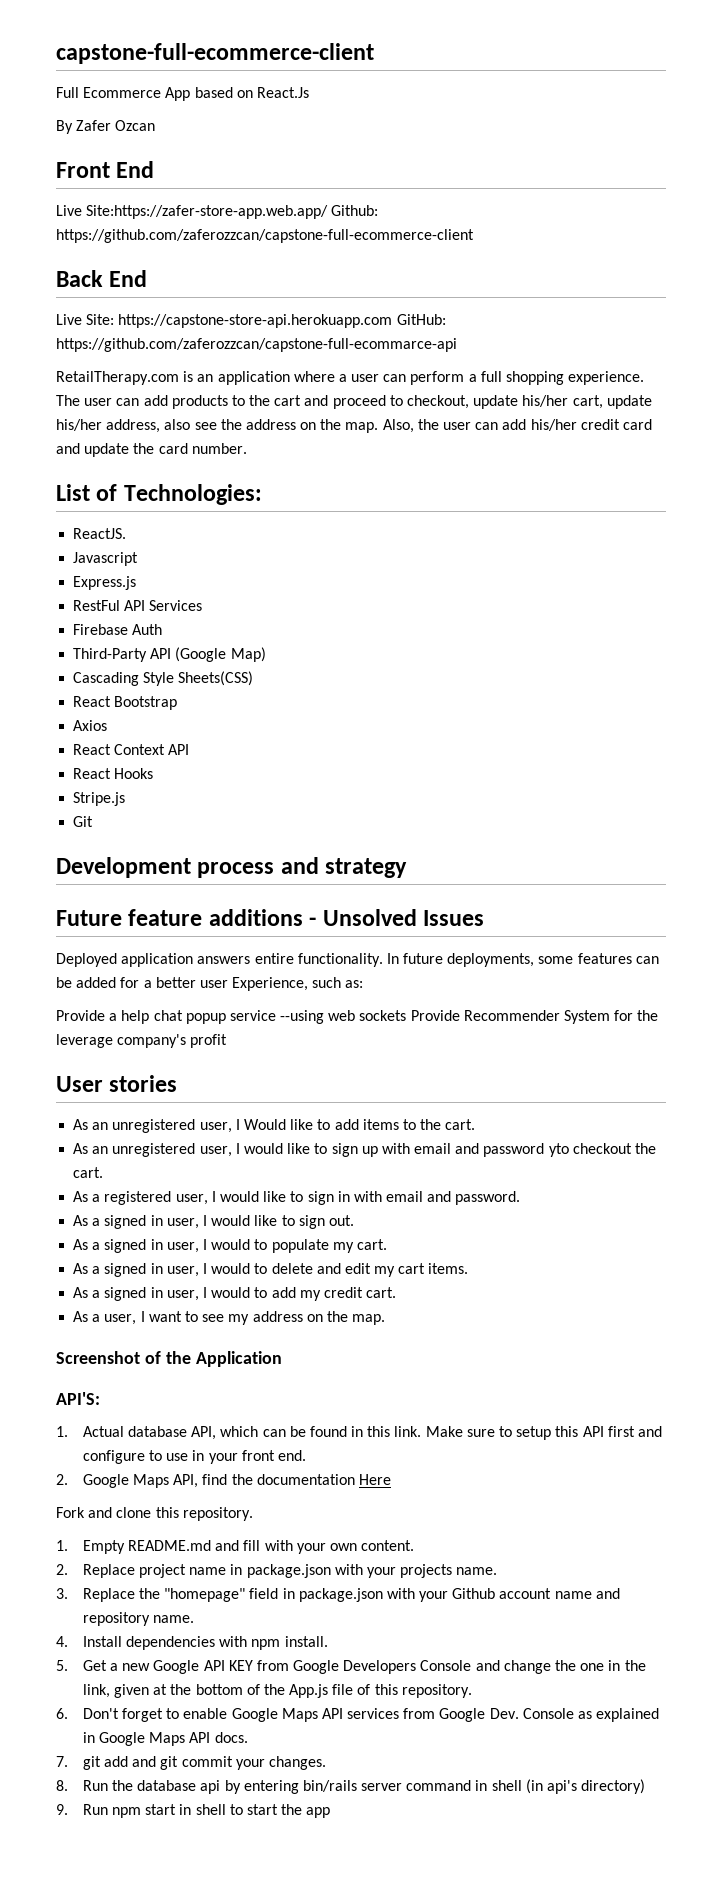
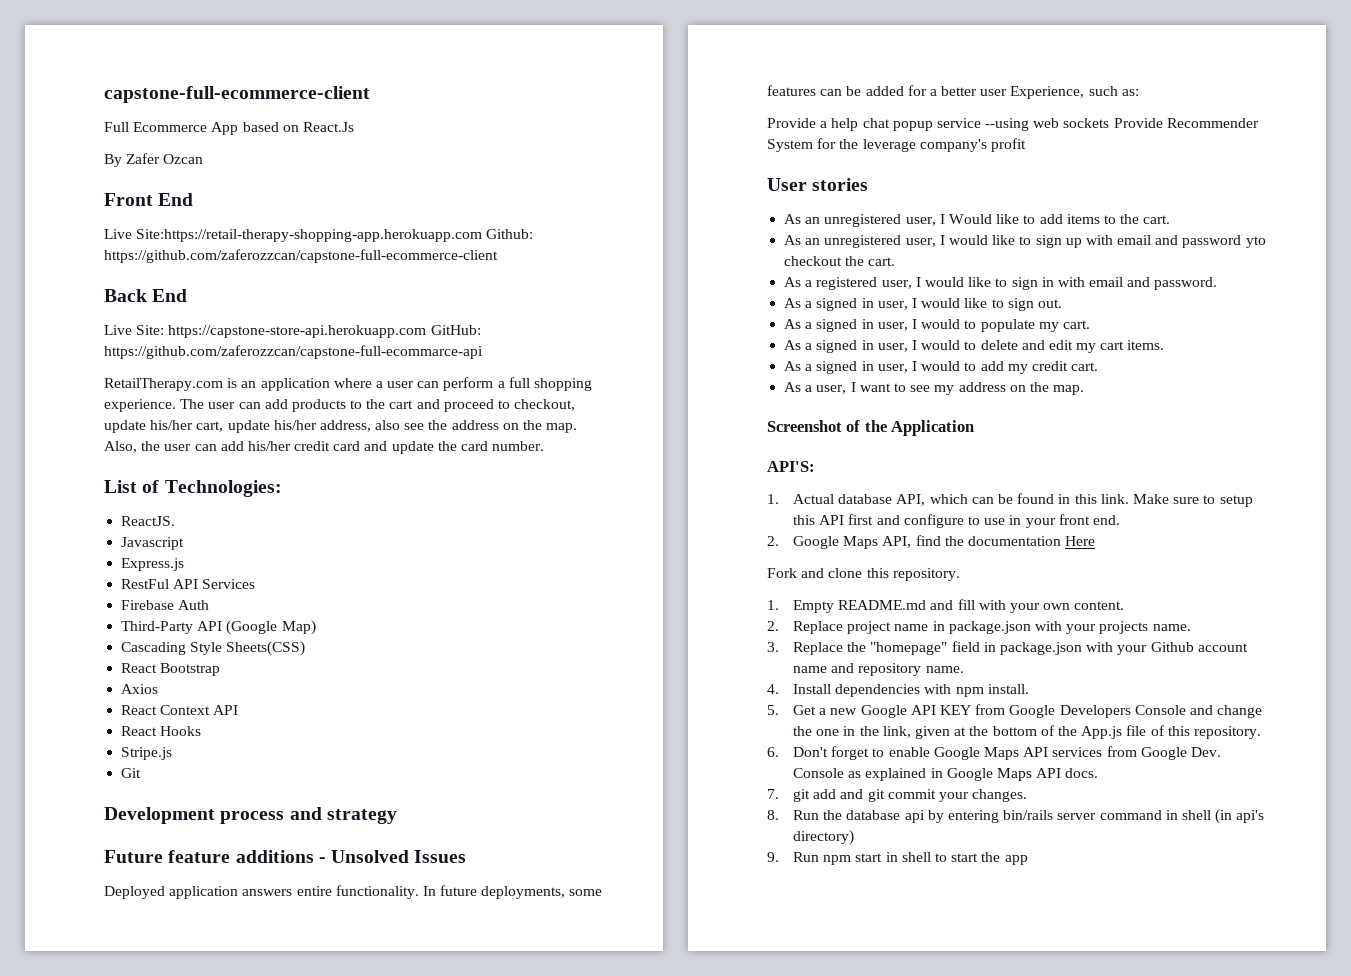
- Live Site:https://zafer-store-app.web.app/ Github: https://github.com/zaferozzcan/capstone-full-ecommerce-client
+ Live Site:https://retail-therapy-shopping-app.herokuapp.com Github: https://github.com/zaferozzcan/capstone-full-ecommerce-client

